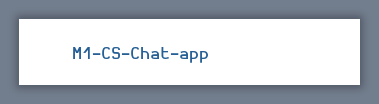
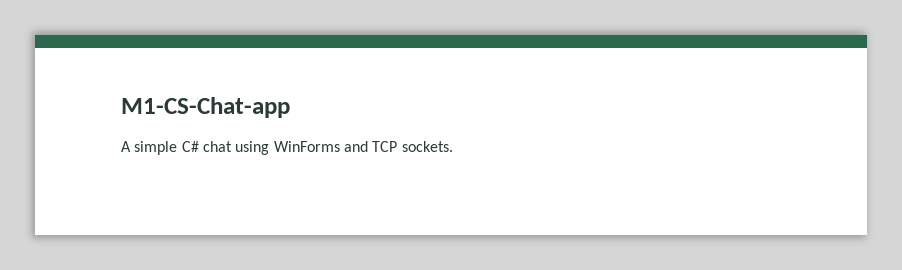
+ A simple C# chat using WinForms and TCP sockets.

